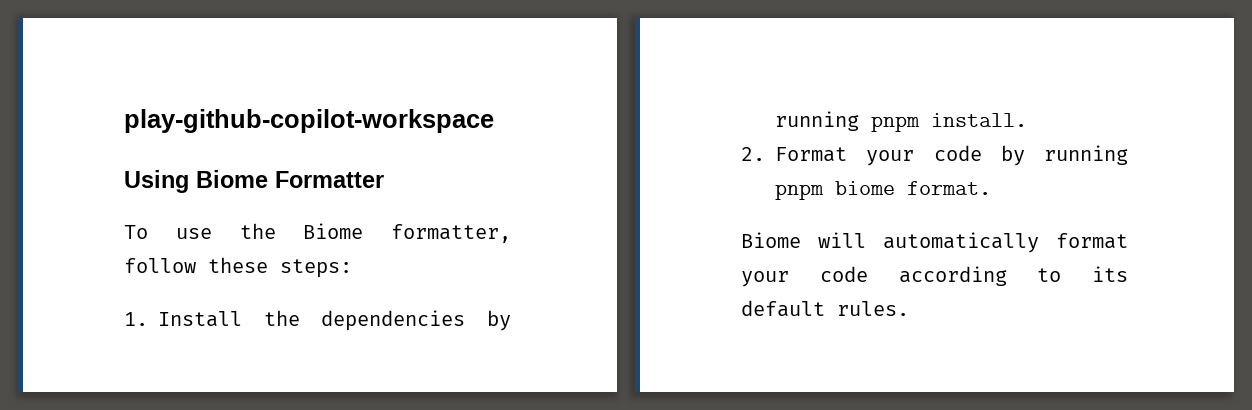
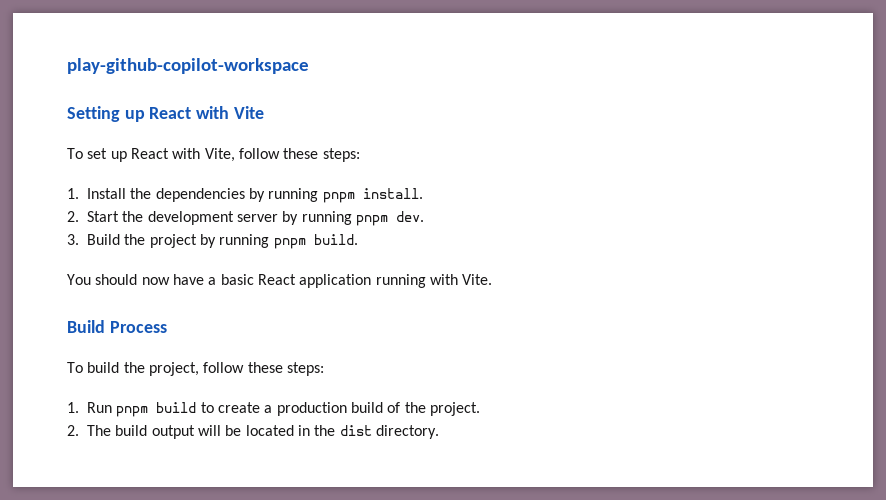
- Using Biome Formatter
- To use the Biome formatter, follow these steps:
+ Setting up React with Vite
+ To set up React with Vite, follow these steps:
- 2. Format your code by running pnpm biome format.
- Biome will automatically format your code according to its default rules.
+ 2. Start the development server by running pnpm dev.
+ 3. Build the project by running pnpm build.
+ You should now have a basic React application running with Vite.
+ Build Process
+ To build the project, follow these steps:
+ 1. Run pnpm build to create a production build of the project.
+ 2. The build output will be located in the dist directory.

